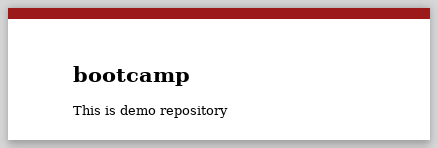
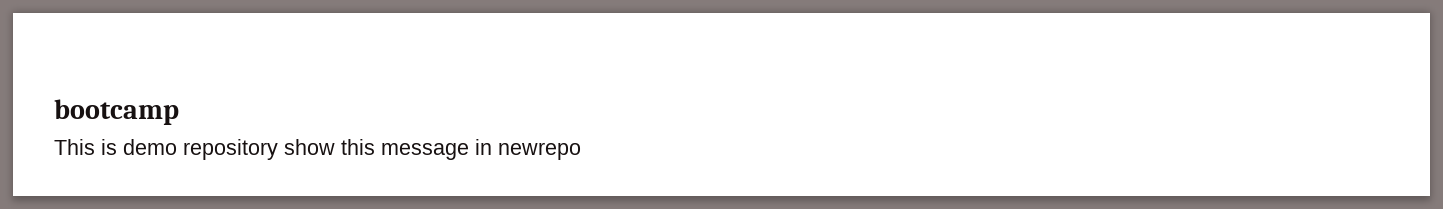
- This is demo repository
+ This is demo repository show this message in newrepo

